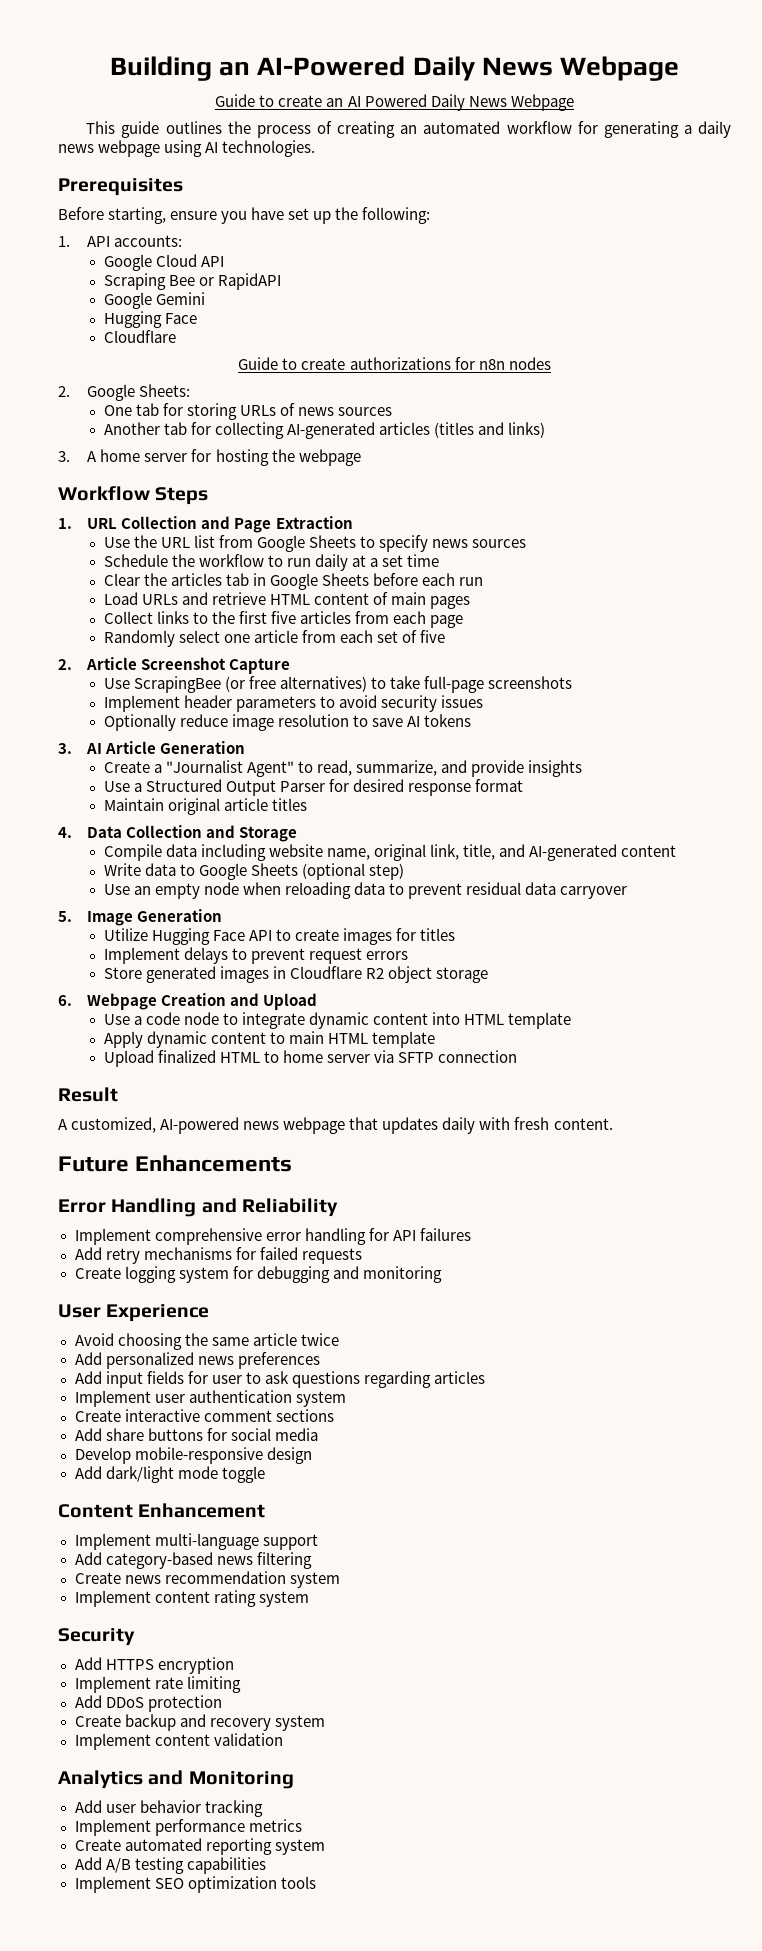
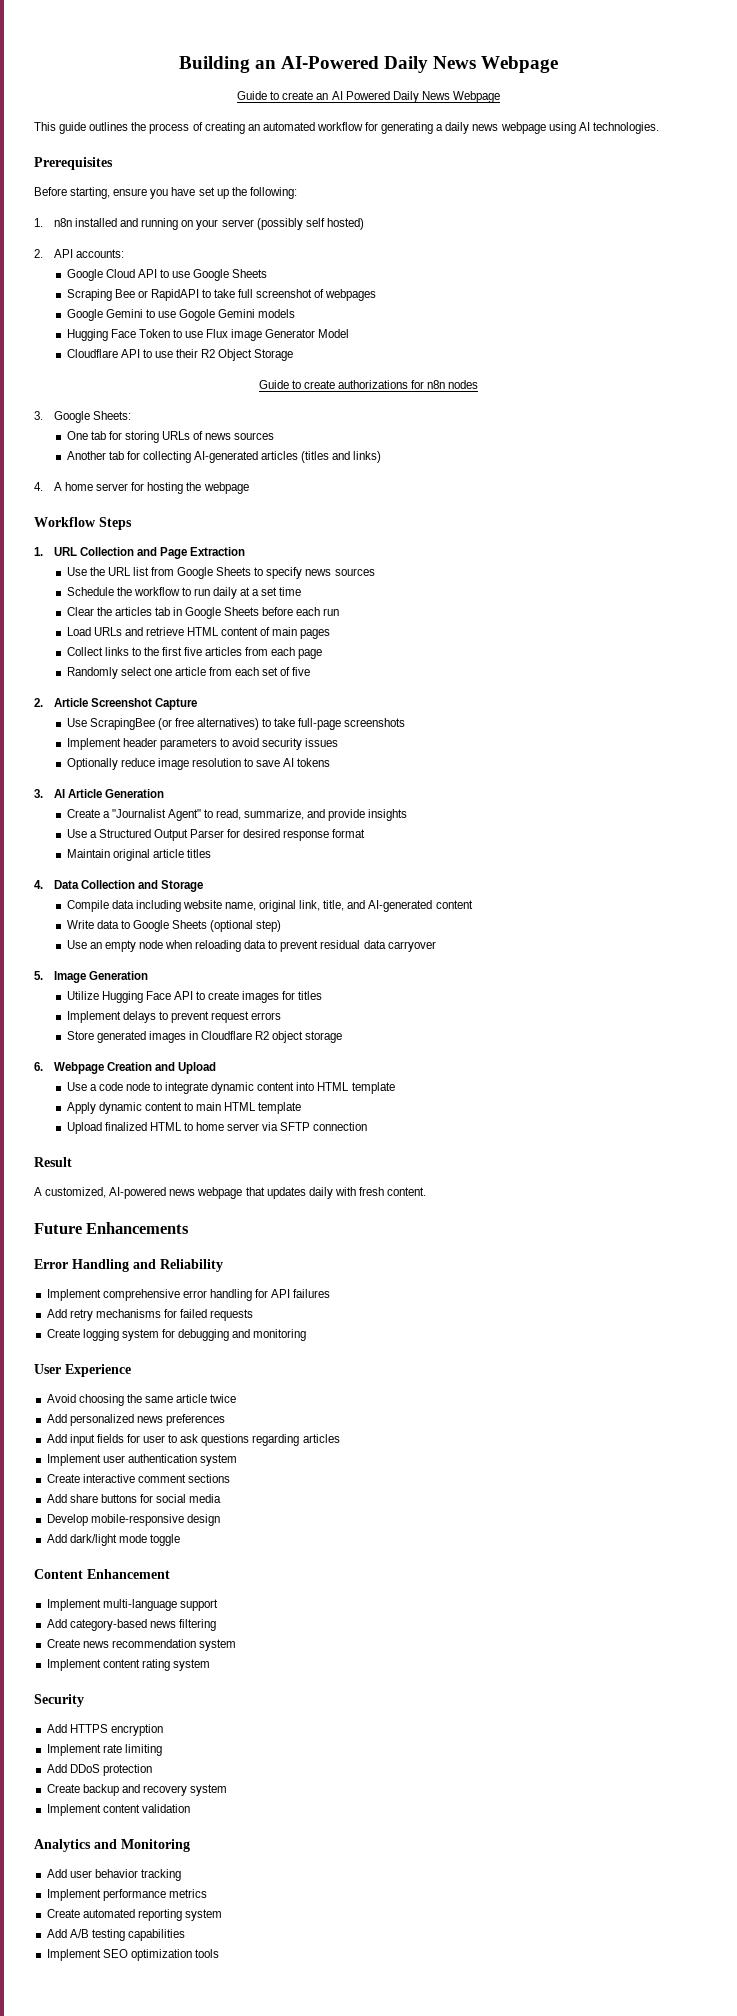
- 1. API accounts:
+ 1. n8n installed and running on your server (possibly self hosted)
+ 2. API accounts:
- Google Cloud API
+ Google Cloud API to use Google Sheets
- Scraping Bee or RapidAPI
- Google Gemini
- Hugging Face
- Cloudflare
+ Scraping Bee or RapidAPI to take full screenshot of webpages
+ Google Gemini to use Gogole Gemini models
+ Hugging Face Token to use Flux image Generator Model
+ Cloudflare API to use their R2 Object Storage
- 2. Google Sheets:
+ 3. Google Sheets:
- 3. A home server for hosting the webpage
+ 4. A home server for hosting the webpage

